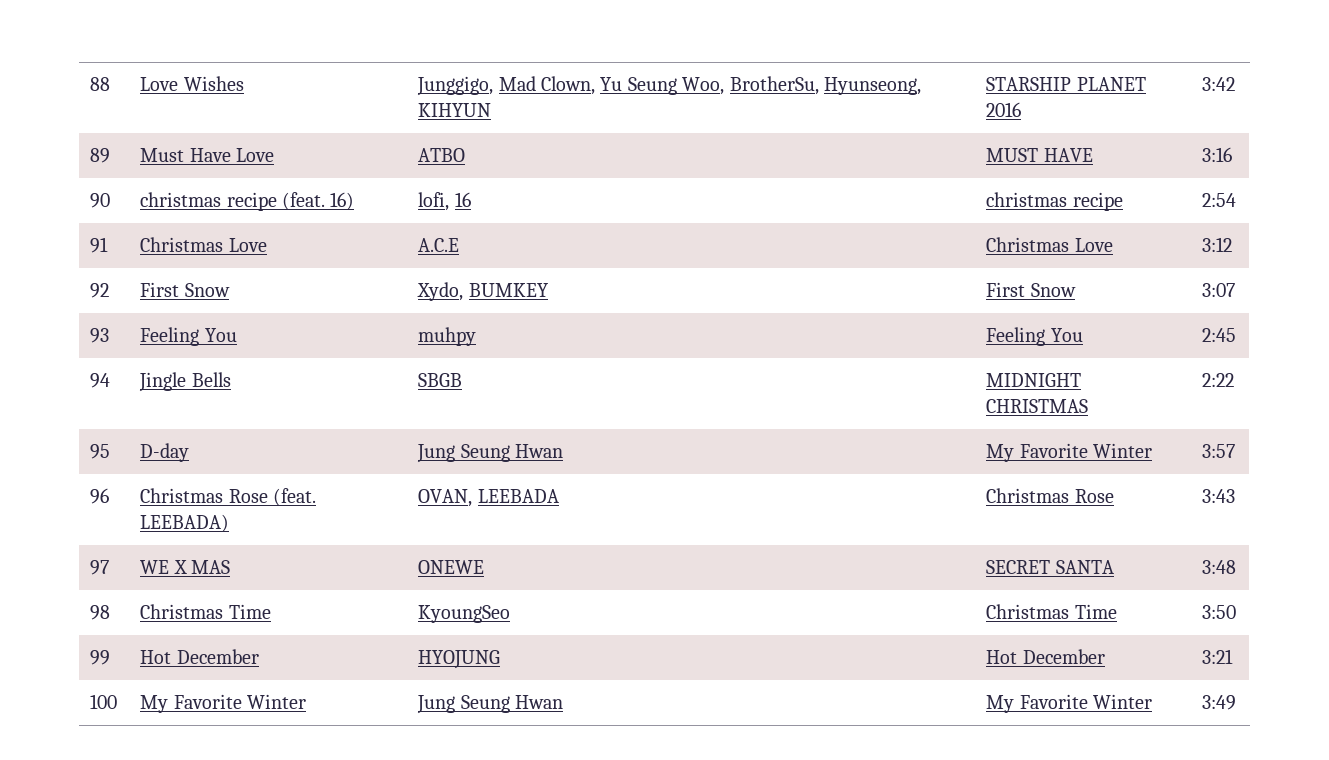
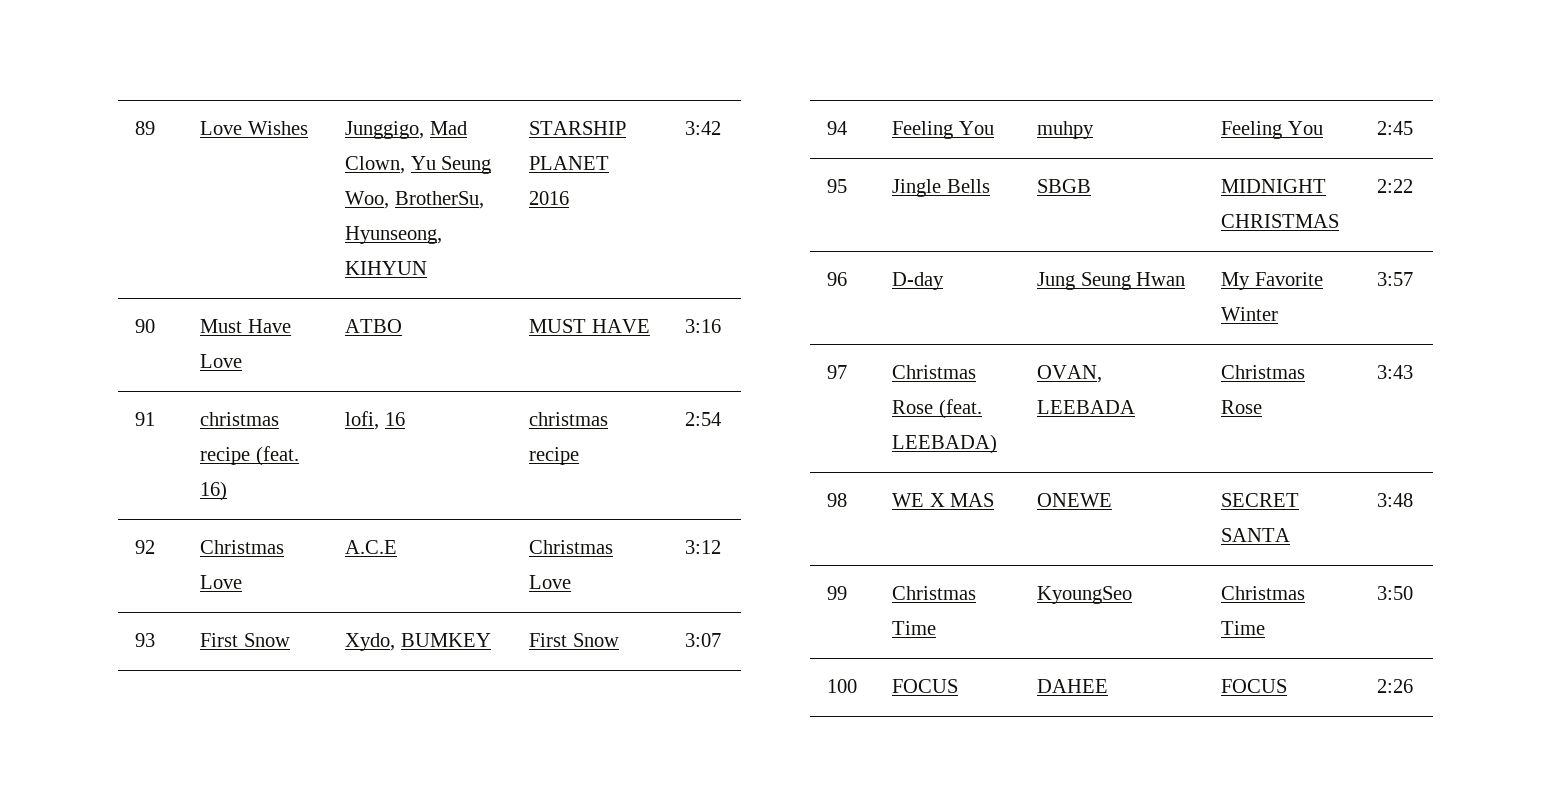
- 88 | Love Wishes | Junggigo, Mad Clown, Yu Seung Woo, BrotherSu, Hyunseong, KIHYUN | STARSHIP PLANET 2016 | 3:42
+ 89 | Love Wishes | Junggigo, Mad Clown, Yu Seung Woo, BrotherSu, Hyunseong, KIHYUN | STARSHIP PLANET 2016 | 3:42
- 89 | Must Have Love | ATBO | MUST HAVE | 3:16
+ 90 | Must Have Love | ATBO | MUST HAVE | 3:16
- 90 | christmas recipe (feat. 16) | lofi, 16 | christmas recipe | 2:54
+ 91 | christmas recipe (feat. 16) | lofi, 16 | christmas recipe | 2:54
- 91 | Christmas Love | A.C.E | Christmas Love | 3:12
+ 92 | Christmas Love | A.C.E | Christmas Love | 3:12
- 92 | First Snow | Xydo, BUMKEY | First Snow | 3:07
+ 93 | First Snow | Xydo, BUMKEY | First Snow | 3:07
- 93 | Feeling You | muhpy | Feeling You | 2:45
+ 94 | Feeling You | muhpy | Feeling You | 2:45
- 94 | Jingle Bells | SBGB | MIDNIGHT CHRISTMAS | 2:22
+ 95 | Jingle Bells | SBGB | MIDNIGHT CHRISTMAS | 2:22
- 95 | D-day | Jung Seung Hwan | My Favorite Winter | 3:57
+ 96 | D-day | Jung Seung Hwan | My Favorite Winter | 3:57
- 96 | Christmas Rose (feat. LEEBADA) | OVAN, LEEBADA | Christmas Rose | 3:43
+ 97 | Christmas Rose (feat. LEEBADA) | OVAN, LEEBADA | Christmas Rose | 3:43
- 97 | WE X MAS | ONEWE | SECRET SANTA | 3:48
+ 98 | WE X MAS | ONEWE | SECRET SANTA | 3:48
- 98 | Christmas Time | KyoungSeo | Christmas Time | 3:50
+ 99 | Christmas Time | KyoungSeo | Christmas Time | 3:50
- 99 | Hot December | HYOJUNG | Hot December | 3:21
- 100 | My Favorite Winter | Jung Seung Hwan | My Favorite Winter | 3:49
+ 100 | FOCUS | DAHEE | FOCUS | 2:26

